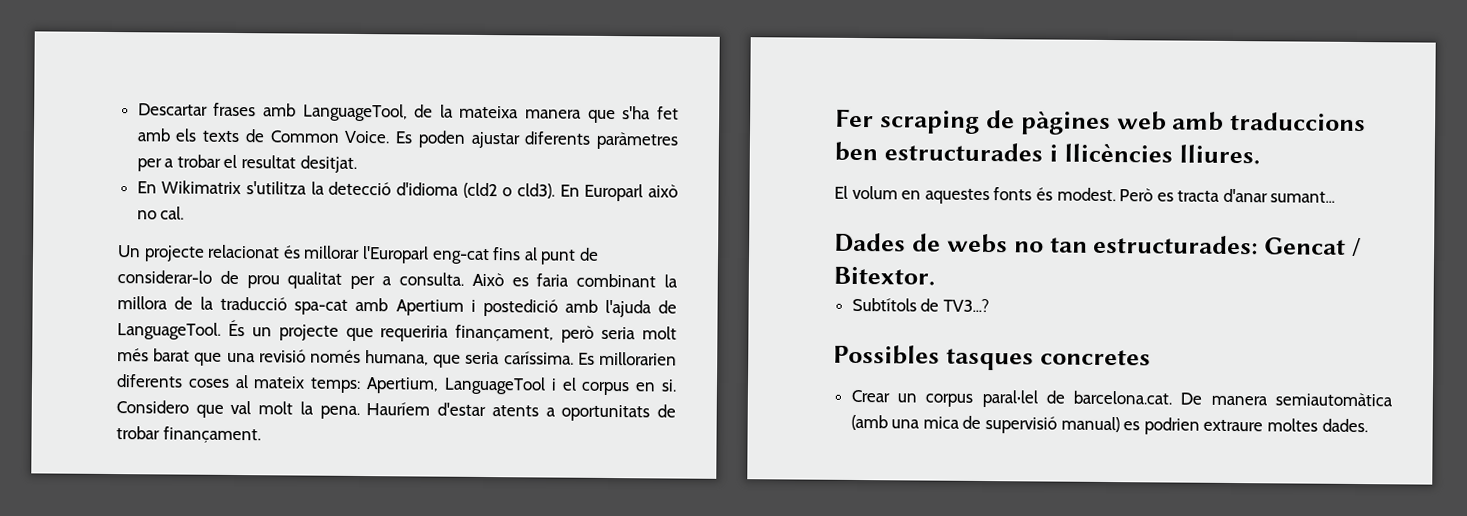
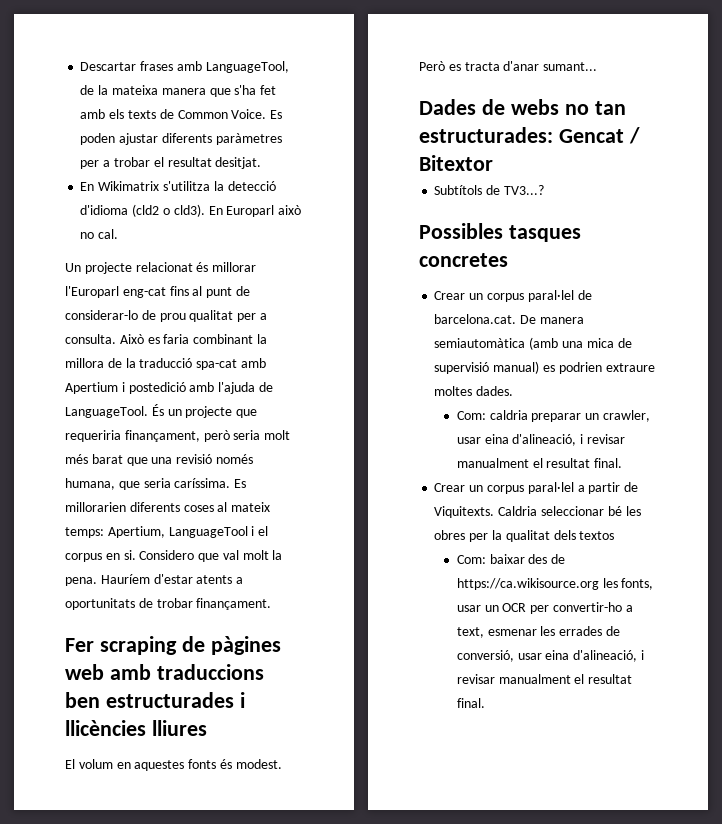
- Fer scraping de pàgines web amb traduccions ben estructurades i llicències lliures.
+ Fer scraping de pàgines web amb traduccions ben estructurades i llicències lliures
- Dades de webs no tan estructurades: Gencat / Bitextor.
+ Dades de webs no tan estructurades: Gencat / Bitextor
+ Com: caldria preparar un crawler, usar eina d'alineació, i revisar manualment el resultat final.
+ Crear un corpus paral·lel a partir de Viquitexts. Caldria seleccionar bé les obres per la qualitat dels textos
+ Com: baixar des de https://ca.wikisource.org les fonts, usar un OCR per convertir-ho a text, esmenar les errades de conversió, usar eina d'alineació, i revisar manualment el resultat final.

